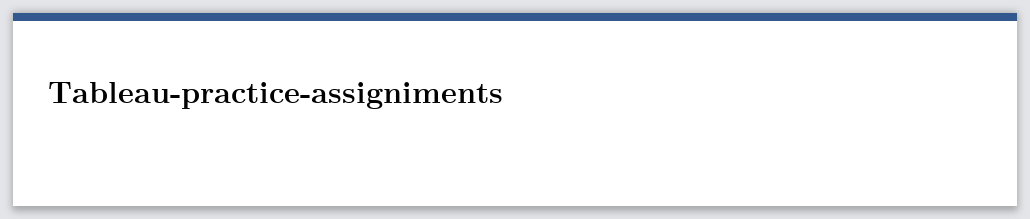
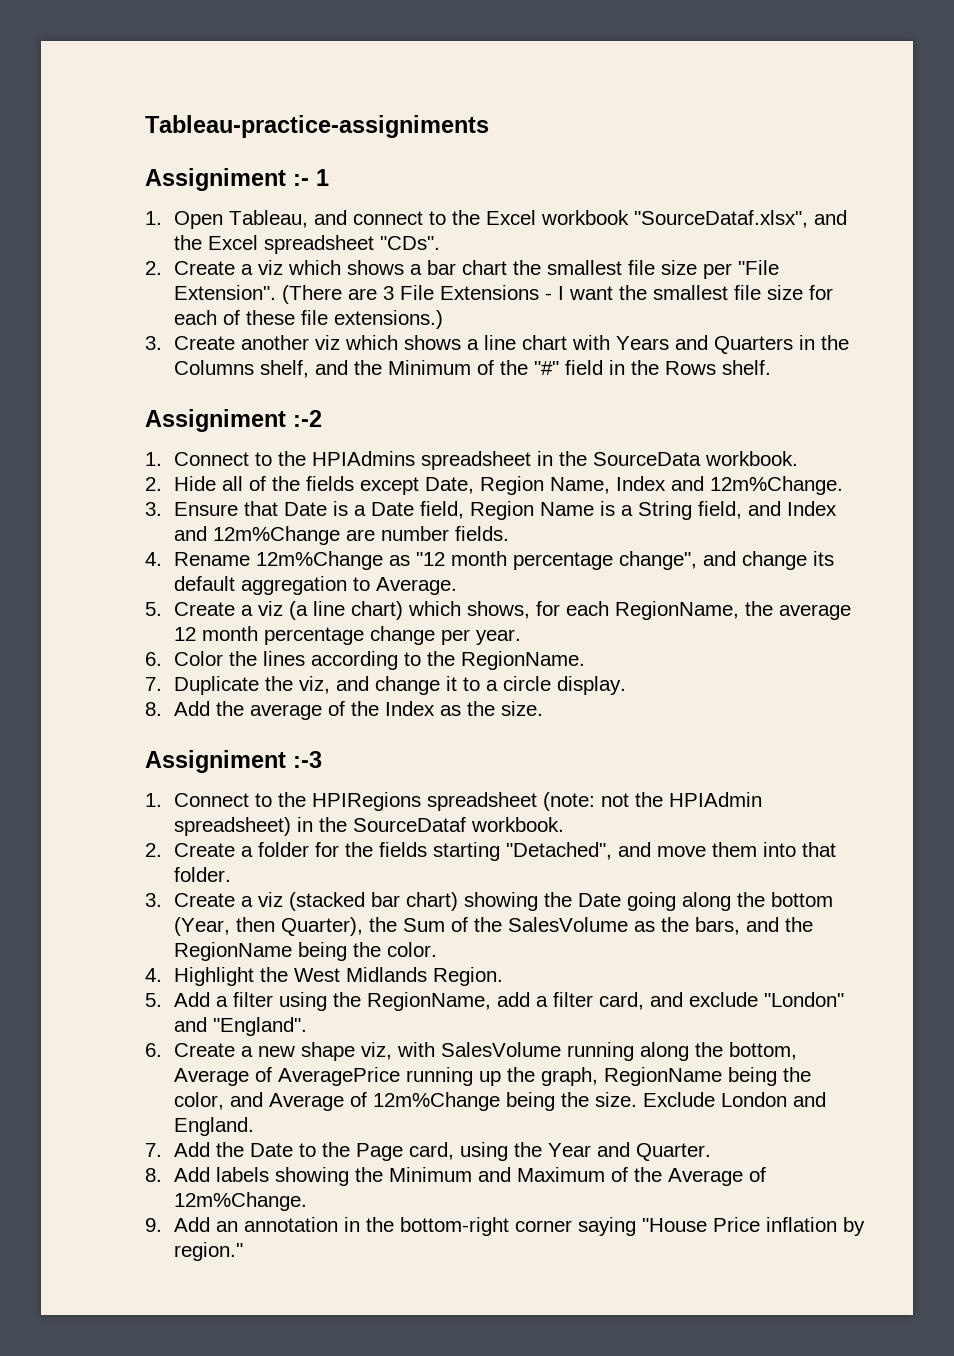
+ Assigniment :- 1
+ 1. Open Tableau, and connect to the Excel workbook "SourceDataf.xlsx", and the Excel spreadsheet "CDs".
+ 2. Create a viz which shows a bar chart the smallest file size per "File Extension". (There are 3 File Extensions - I want the smallest file size for each of these file extensions.)
+ 3. Create another viz which shows a line chart with Years and Quarters in the Columns shelf, and the Minimum of the "#" field in the Rows shelf.
+ Assigniment :-2
+ 1. Connect to the HPIAdmins spreadsheet in the SourceData workbook.
+ 2. Hide all of the fields except Date, Region Name, Index and 12m%Change.
+ 3. Ensure that Date is a Date field, Region Name is a String field, and Index and 12m%Change are number fields.
+ 4. Rename 12m%Change as "12 month percentage change", and change its default aggregation to Average.
+ 5. Create a viz (a line chart) which shows, for each RegionName, the average 12 month percentage change per year.
+ 6. Color the lines according to the RegionName.
+ 7. Duplicate the viz, and change it to a circle display.
+ 8. Add the average of the Index as the size.
+ Assigniment :-3
+ 1. Connect to the HPIRegions spreadsheet (note: not the HPIAdmin spreadsheet) in the SourceDataf workbook.
+ 2. Create a folder for the fields starting "Detached", and move them into that folder.
+ 3. Create a viz (stacked bar chart) showing the Date going along the bottom (Year, then Quarter), the Sum of the SalesVolume as the bars, and the RegionName being the color.
+ 4. Highlight the West Midlands Region.
+ 5. Add a filter using the RegionName, add a filter card, and exclude "London" and "England".
+ 6. Create a new shape viz, with SalesVolume running along the bottom, Average of AveragePrice running up the graph, RegionName being the color, and Average of 12m%Change being the size. Exclude London and England.
+ 7. Add the Date to the Page card, using the Year and Quarter.
+ 8. Add labels showing the Minimum and Maximum of the Average of 12m%Change.
+ 9. Add an annotation in the bottom-right corner saying "House Price inflation by region."

